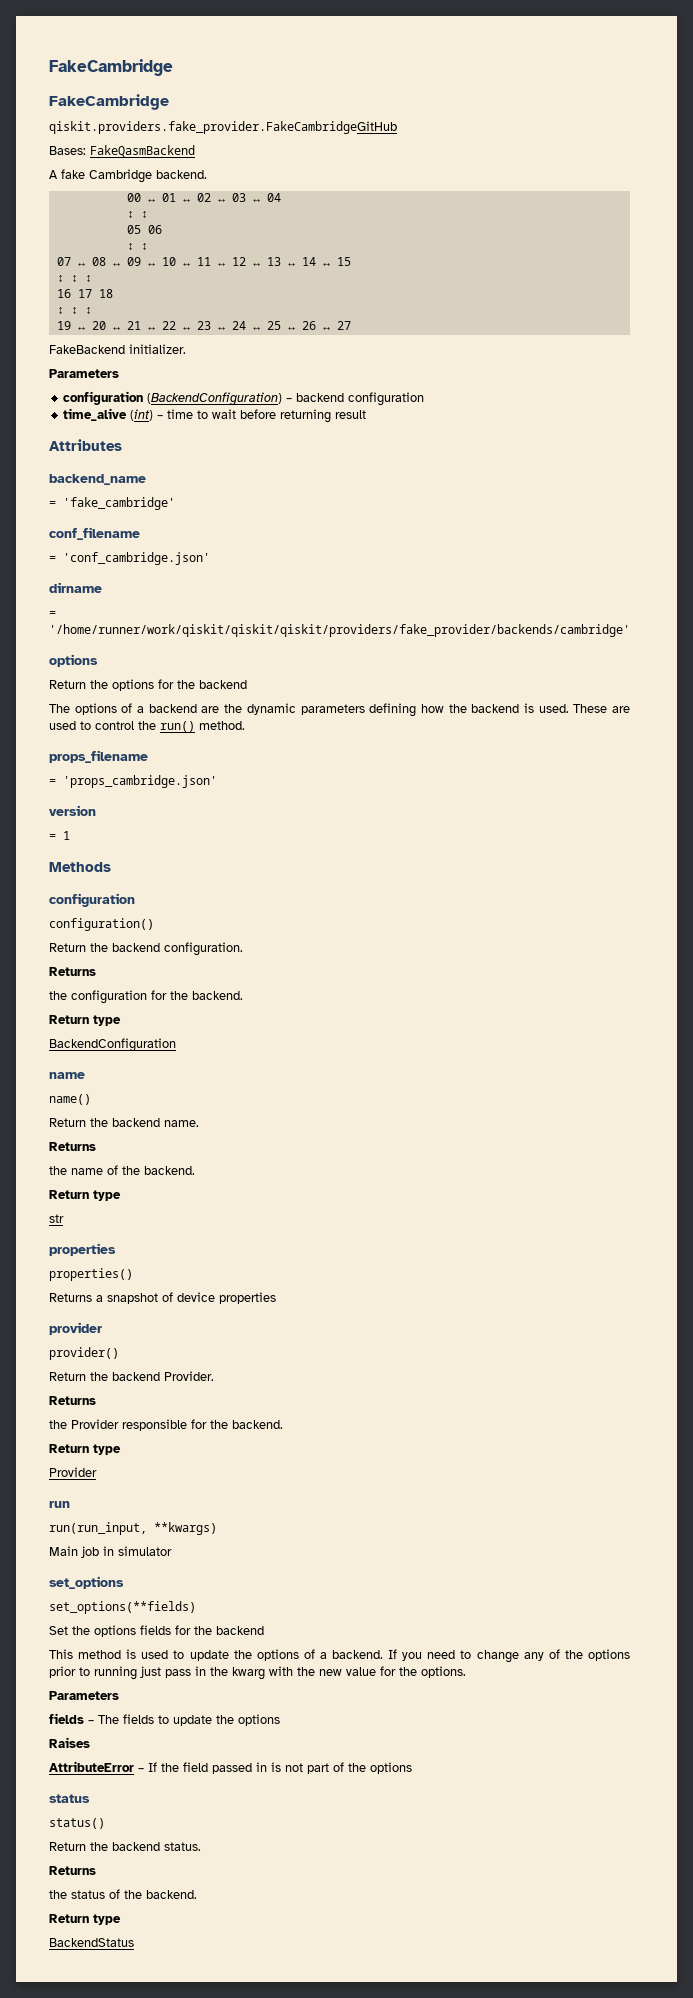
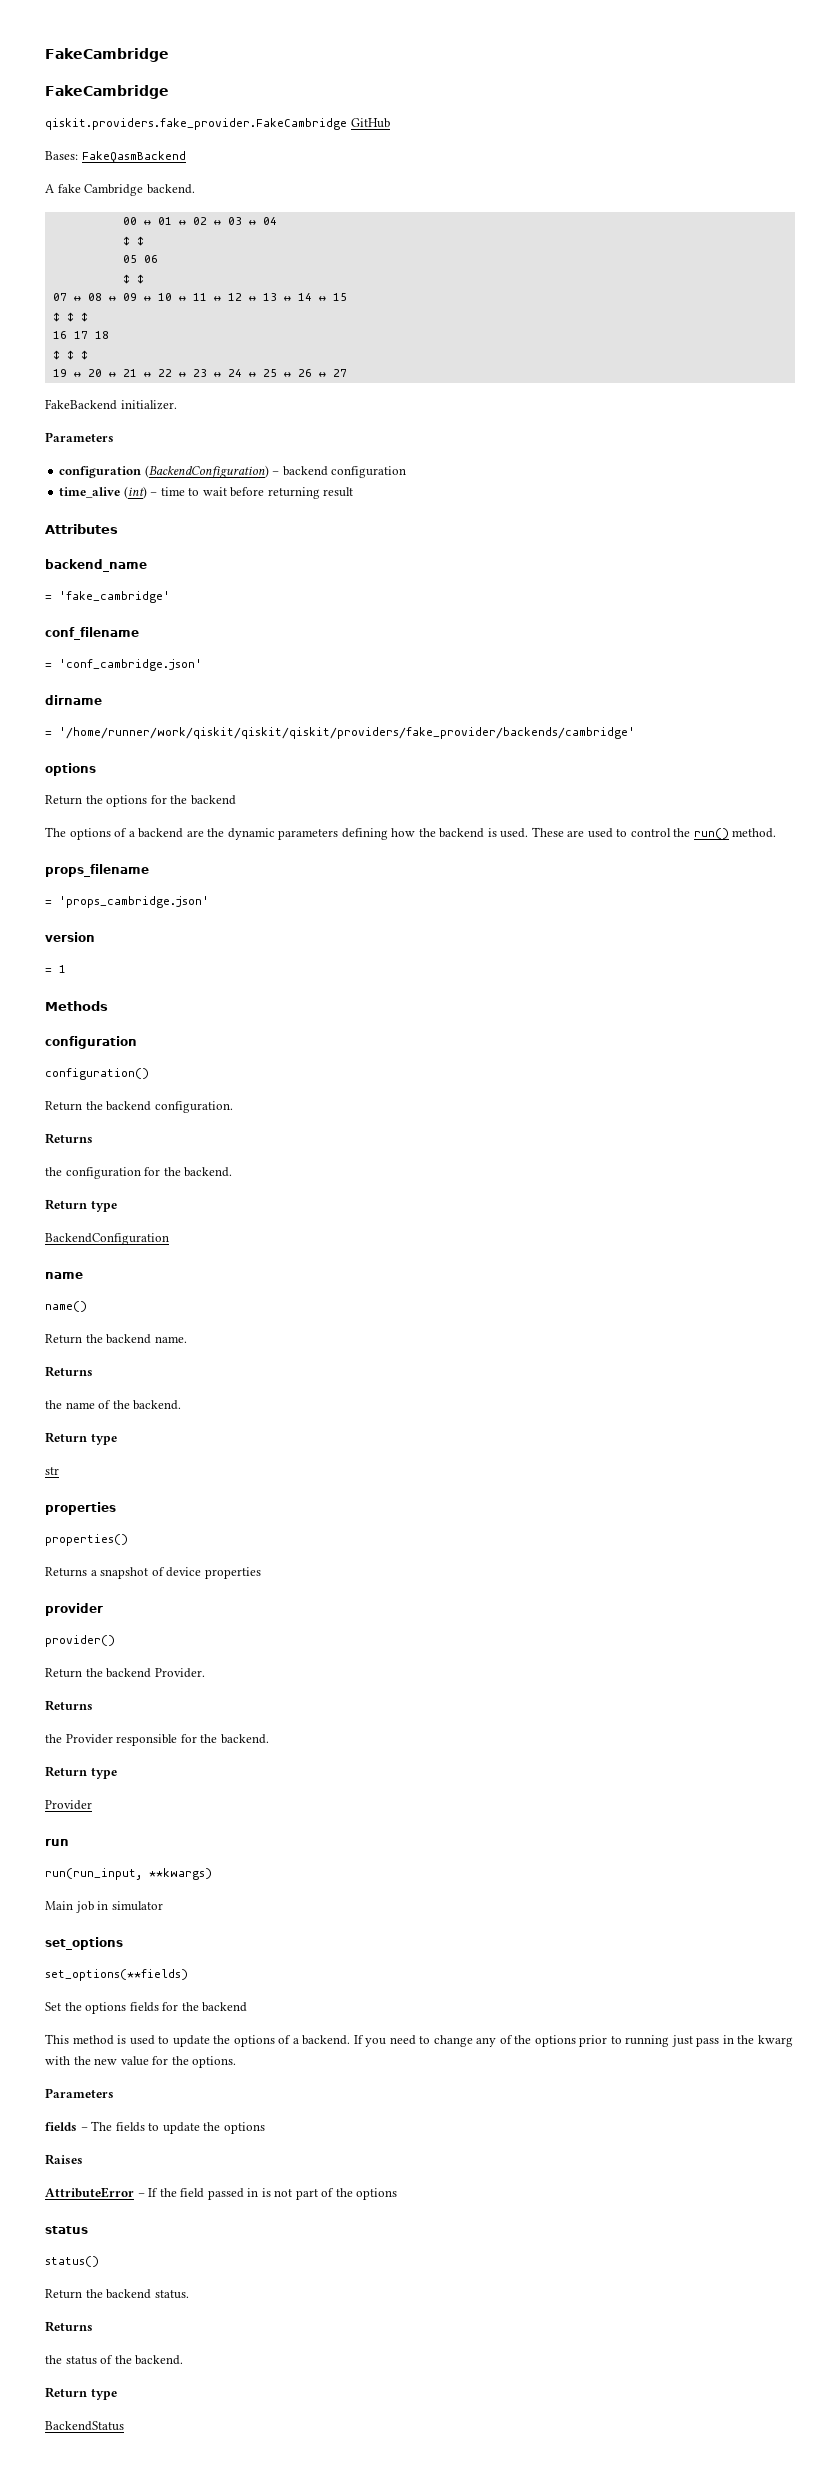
- qiskit.providers.fake_provider.FakeCambridgeGitHub
+ qiskit.providers.fake_provider.FakeCambridge GitHub

